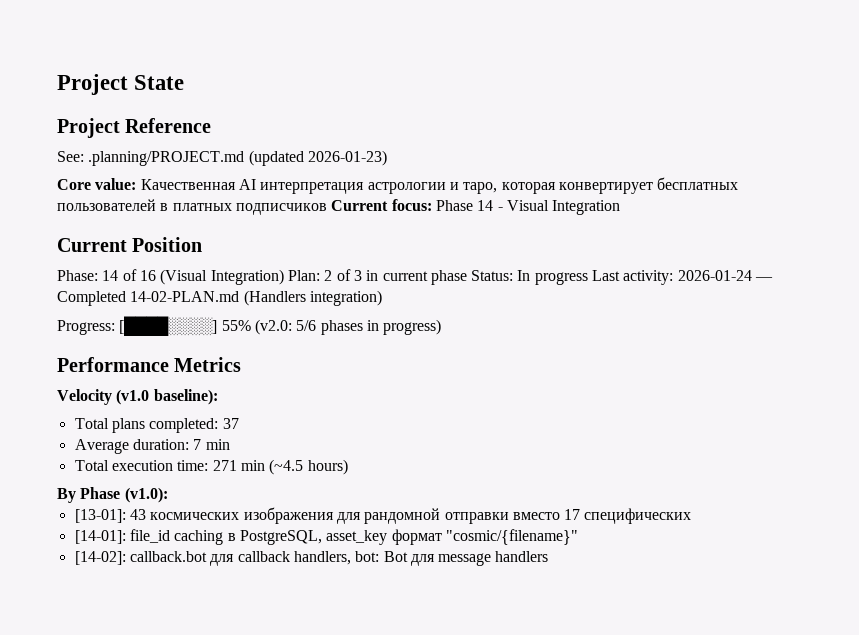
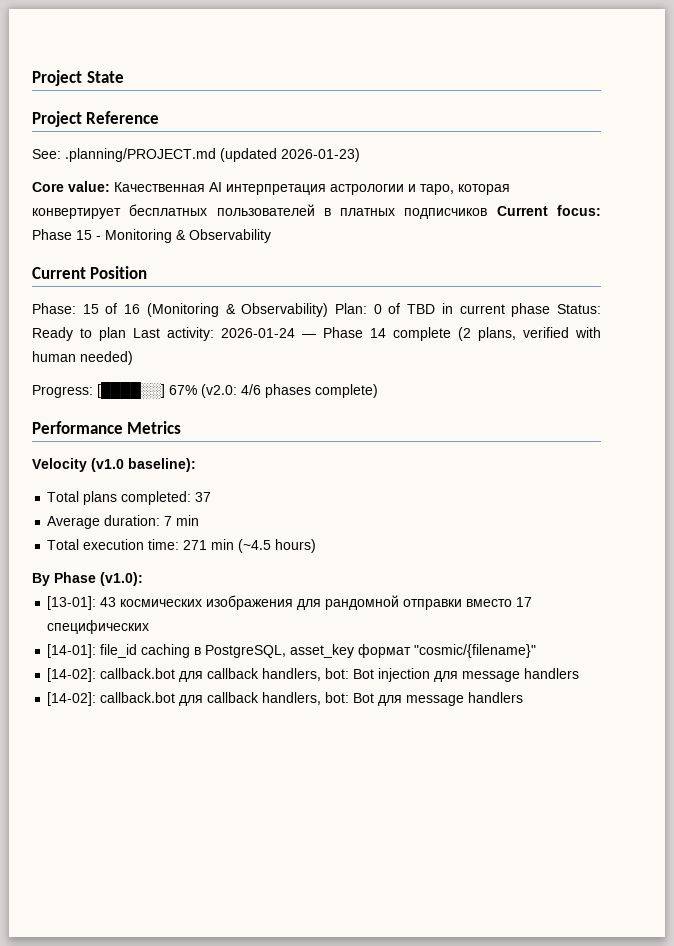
- Core value: Качественная AI интерпретация астрологии и таро, которая конвертирует бесплатных пользователей в платных подписчиков Current focus: Phase 14 - Visual Integration
+ Core value: Качественная AI интерпретация астрологии и таро, которая конвертирует бесплатных пользователей в платных подписчиков Current focus: Phase 15 - Monitoring & Observability
- Phase: 14 of 16 (Visual Integration) Plan: 2 of 3 in current phase Status: In progress Last activity: 2026-01-24 — Completed 14-02-PLAN.md (Handlers integration)
- Progress: [████░░░░] 55% (v2.0: 5/6 phases in progress)
+ Phase: 15 of 16 (Monitoring & Observability) Plan: 0 of TBD in current phase Status: Ready to plan Last activity: 2026-01-24 — Phase 14 complete (2 plans, verified with human needed)
+ Progress: [████░░] 67% (v2.0: 4/6 phases complete)
+ [14-02]: callback.bot для callback handlers, bot: Bot injection для message handlers

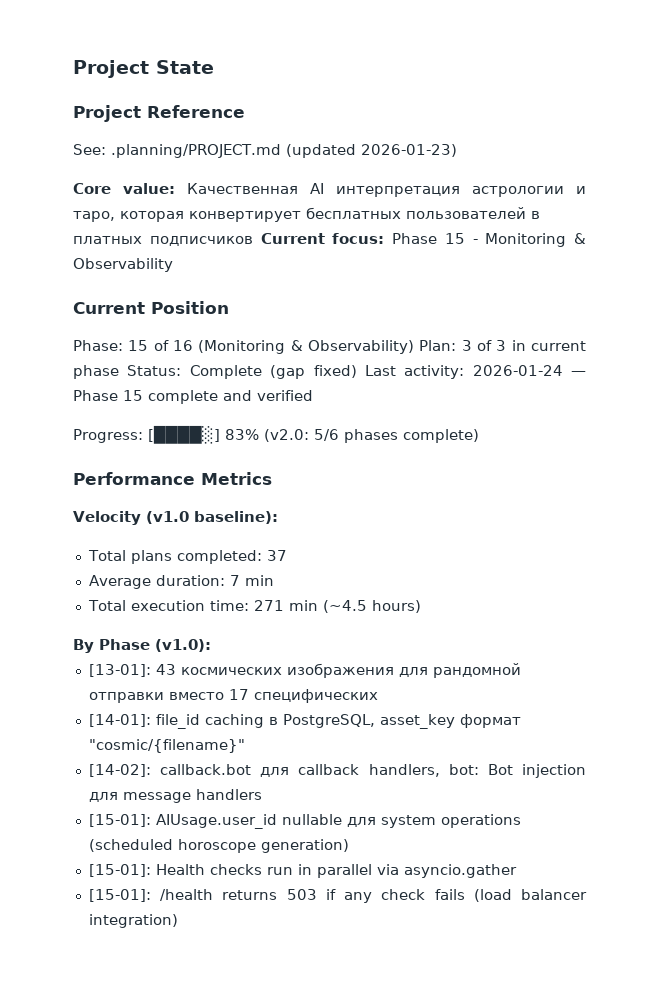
- Phase: 15 of 16 (Monitoring & Observability) Plan: 0 of TBD in current phase Status: Ready to plan Last activity: 2026-01-24 — Phase 14 complete (2 plans, verified with human needed)
- Progress: [████░░] 67% (v2.0: 4/6 phases complete)
+ Phase: 15 of 16 (Monitoring & Observability) Plan: 3 of 3 in current phase Status: Complete (gap fixed) Last activity: 2026-01-24 — Phase 15 complete and verified
+ Progress: [████░] 83% (v2.0: 5/6 phases complete)
- [14-02]: callback.bot для callback handlers, bot: Bot для message handlers
+ [15-01]: AIUsage.user_id nullable для system operations (scheduled horoscope generation)
+ [15-01]: Health checks run in parallel via asyncio.gather
+ [15-01]: /health returns 503 if any check fails (load balancer integration)

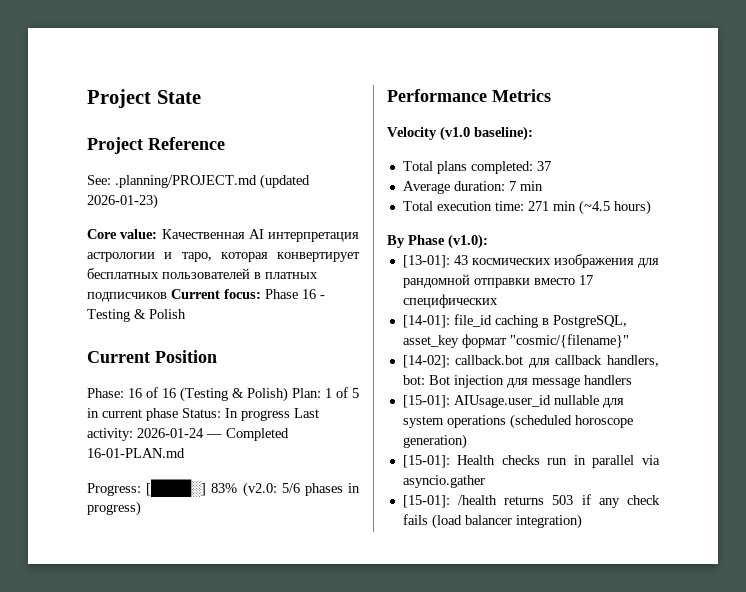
- Core value: Качественная AI интерпретация астрологии и таро, которая конвертирует бесплатных пользователей в платных подписчиков Current focus: Phase 15 - Monitoring & Observability
+ Core value: Качественная AI интерпретация астрологии и таро, которая конвертирует бесплатных пользователей в платных подписчиков Current focus: Phase 16 - Testing & Polish
- Phase: 15 of 16 (Monitoring & Observability) Plan: 3 of 3 in current phase Status: Complete (gap fixed) Last activity: 2026-01-24 — Phase 15 complete and verified
+ Phase: 16 of 16 (Testing & Polish) Plan: 1 of 5 in current phase Status: In progress Last activity: 2026-01-24 — Completed 16-01-PLAN.md
- Progress: [████░] 83% (v2.0: 5/6 phases complete)
+ Progress: [████░] 83% (v2.0: 5/6 phases in progress)

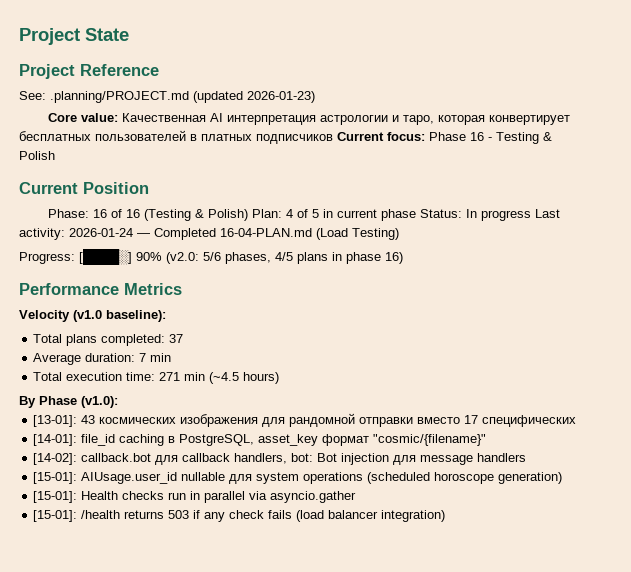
- Phase: 16 of 16 (Testing & Polish) Plan: 1 of 5 in current phase Status: In progress Last activity: 2026-01-24 — Completed 16-01-PLAN.md
+ Phase: 16 of 16 (Testing & Polish) Plan: 4 of 5 in current phase Status: In progress Last activity: 2026-01-24 — Completed 16-04-PLAN.md (Load Testing)
- Progress: [████░] 83% (v2.0: 5/6 phases in progress)
+ Progress: [████░] 90% (v2.0: 5/6 phases, 4/5 plans in phase 16)

